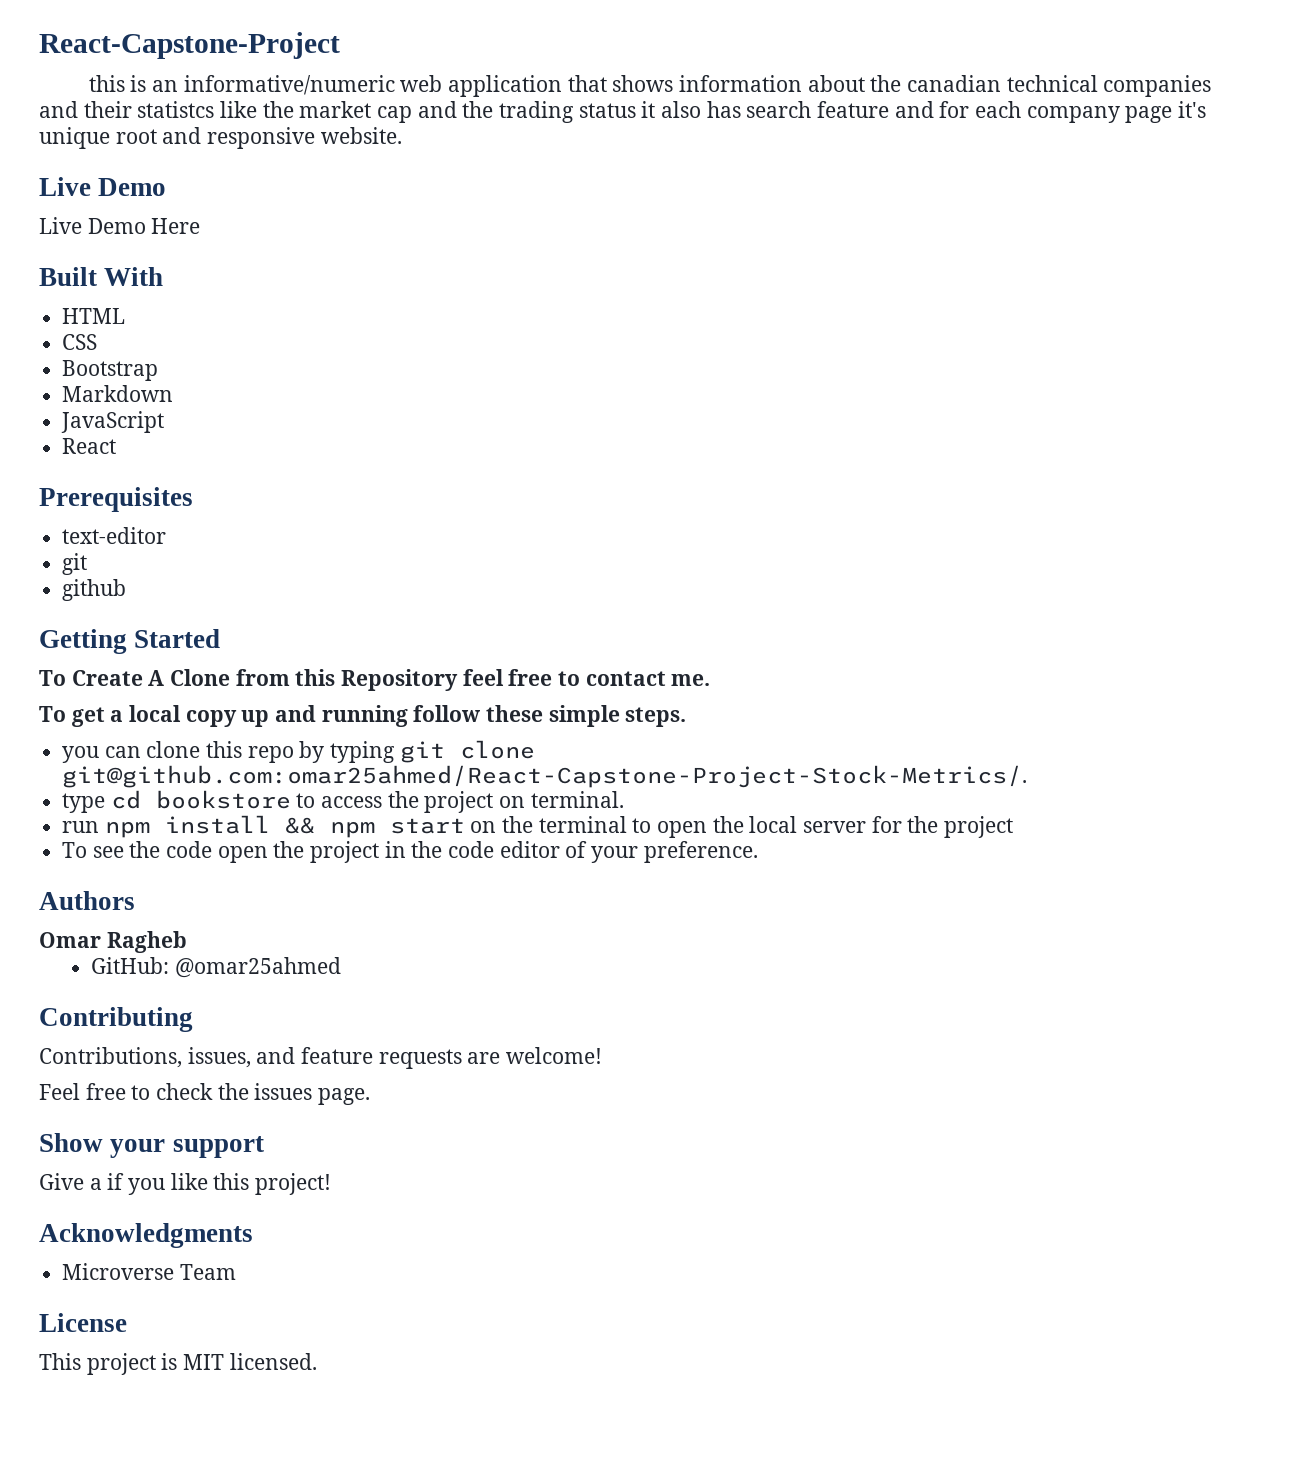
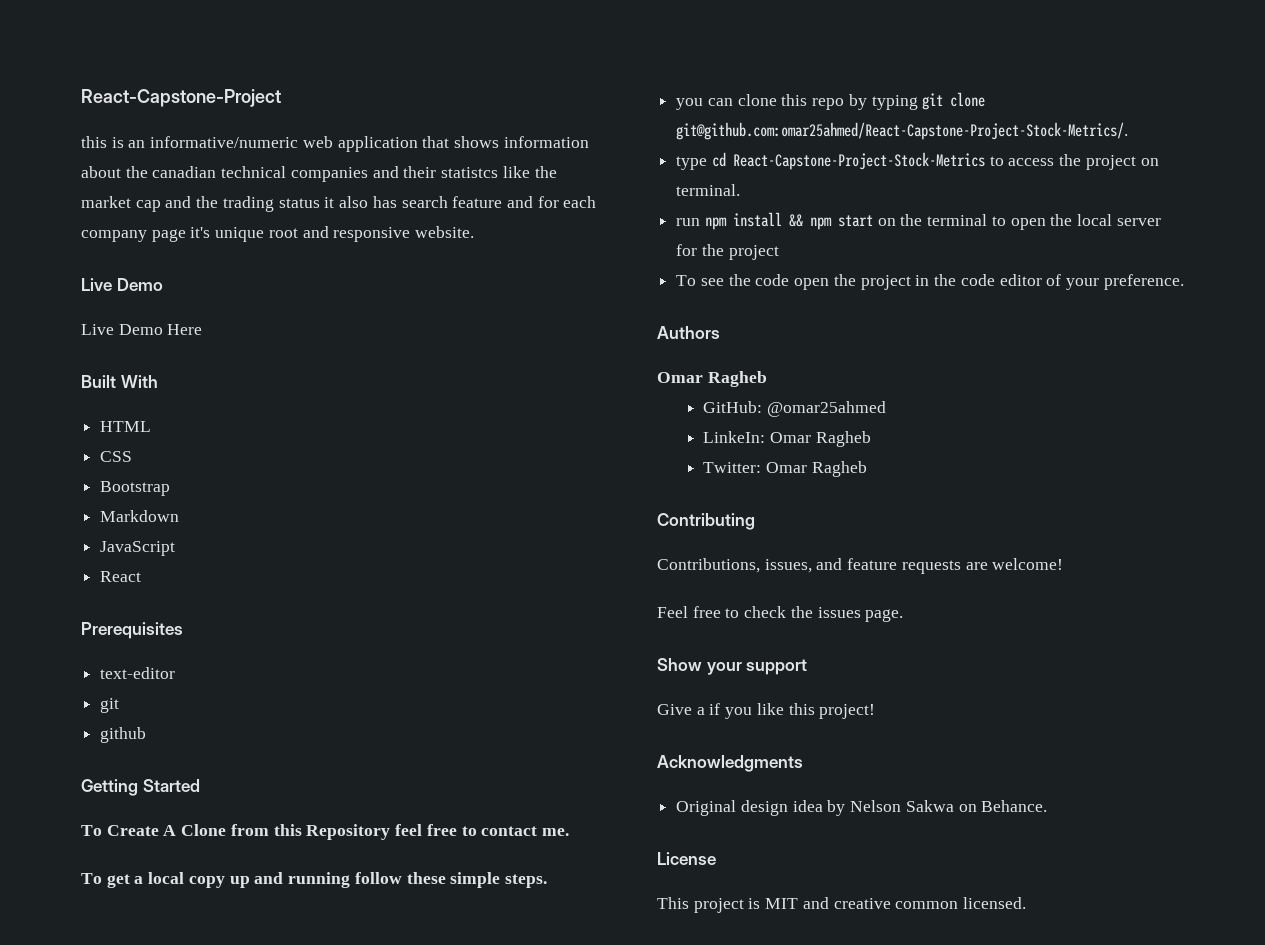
- type cd bookstore to access the project on terminal.
+ type cd React-Capstone-Project-Stock-Metrics to access the project on terminal.
+ LinkeIn: Omar Ragheb
+ Twitter: Omar Ragheb
- Microverse Team
+ Original design idea by Nelson Sakwa on Behance.
- This project is MIT licensed.
+ This project is MIT and creative common licensed.

